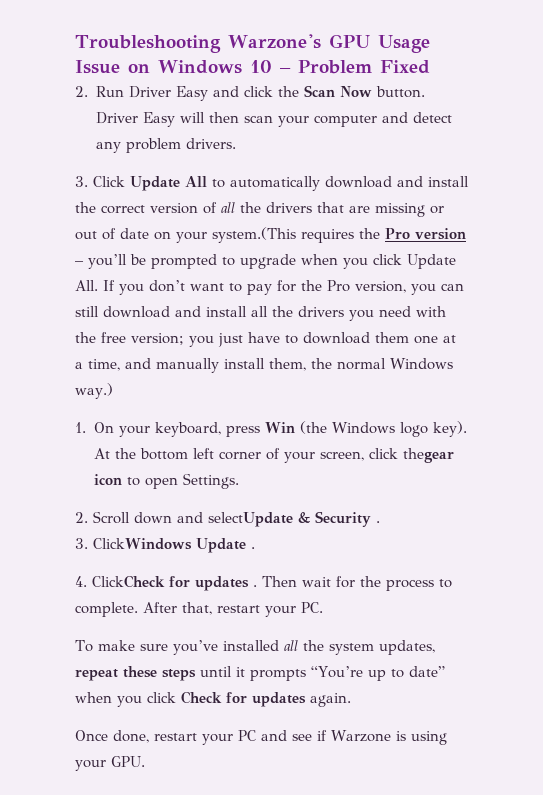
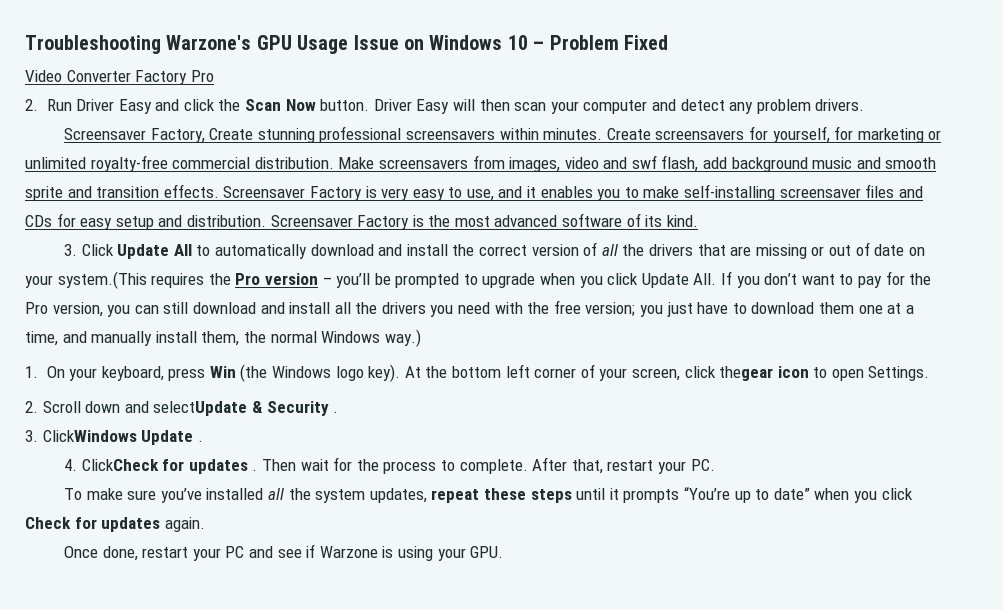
+ Video Converter Factory Pro
+ Screensaver Factory, Create stunning professional screensavers within minutes. Create screensavers for yourself, for marketing or unlimited royalty-free commercial distribution. Make screensavers from images, video and swf flash, add background music and smooth sprite and transition effects. Screensaver Factory is very easy to use, and it enables you to make self-installing screensaver files and CDs for easy setup and distribution. Screensaver Factory is the most advanced software of its kind.

